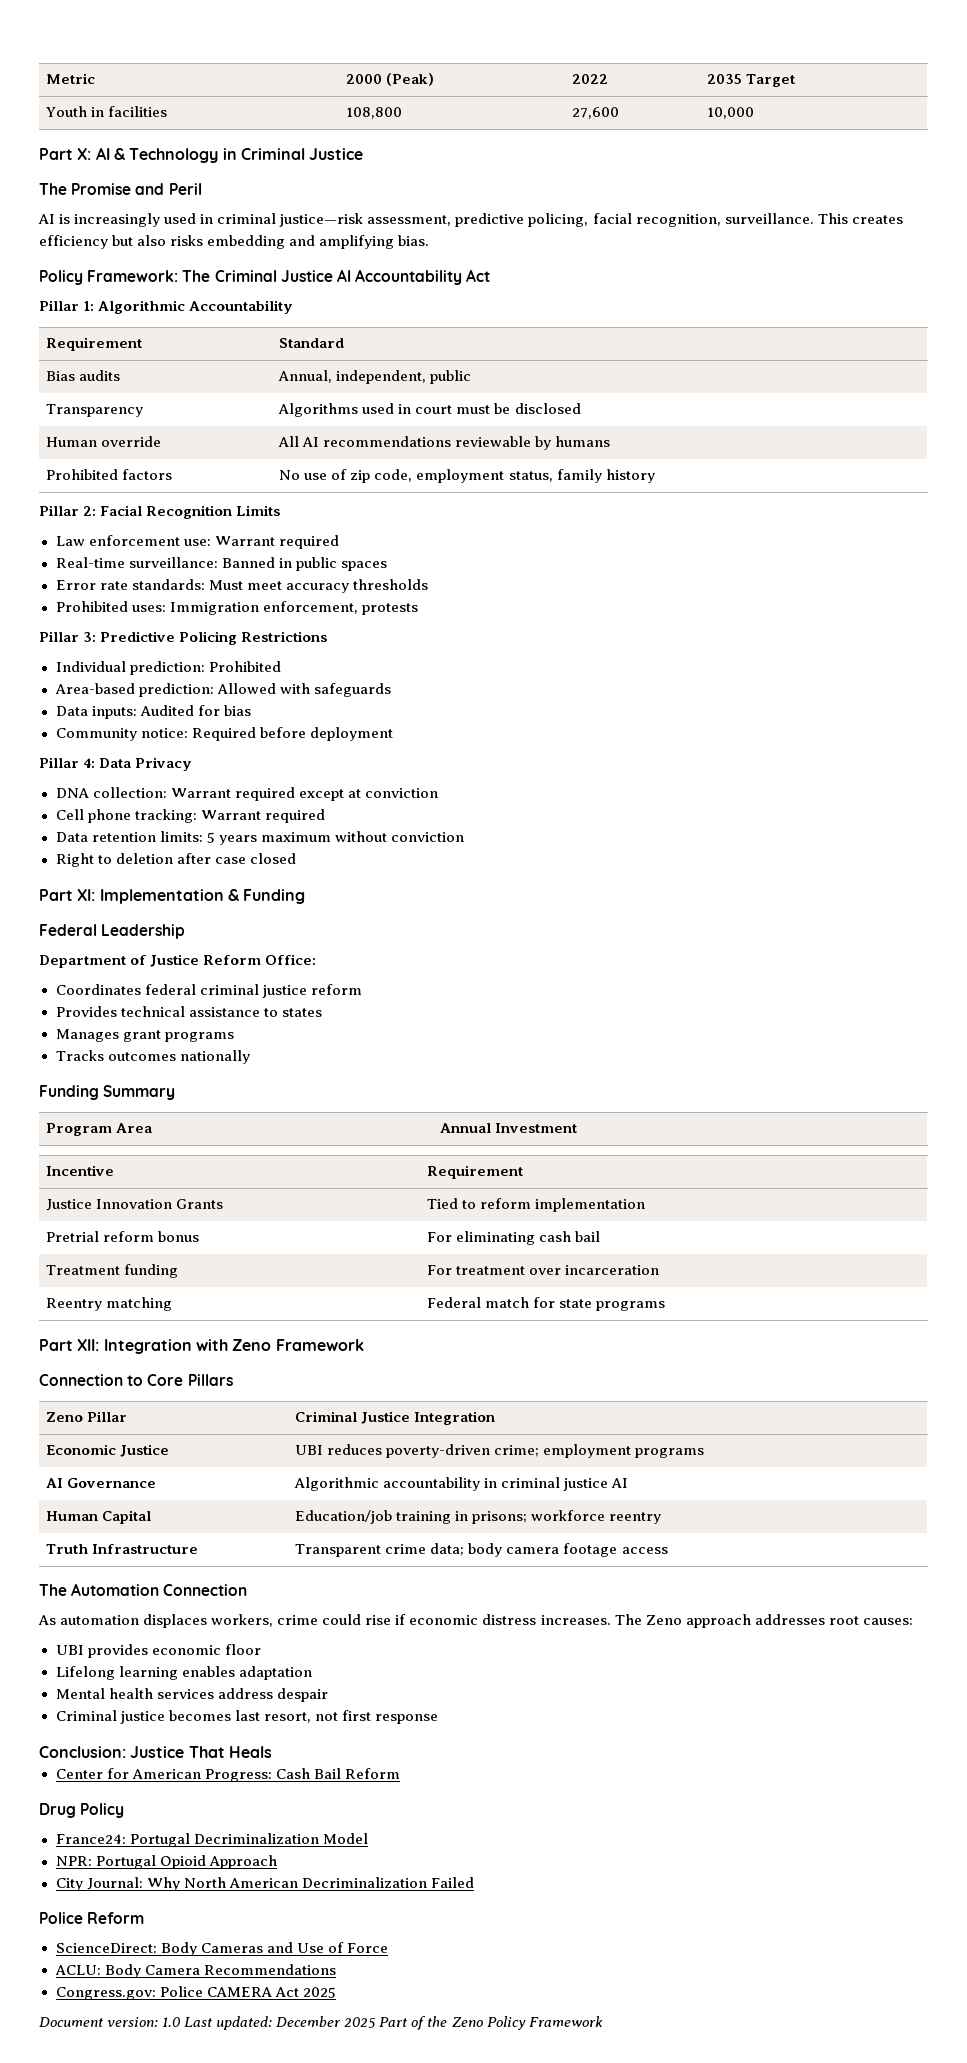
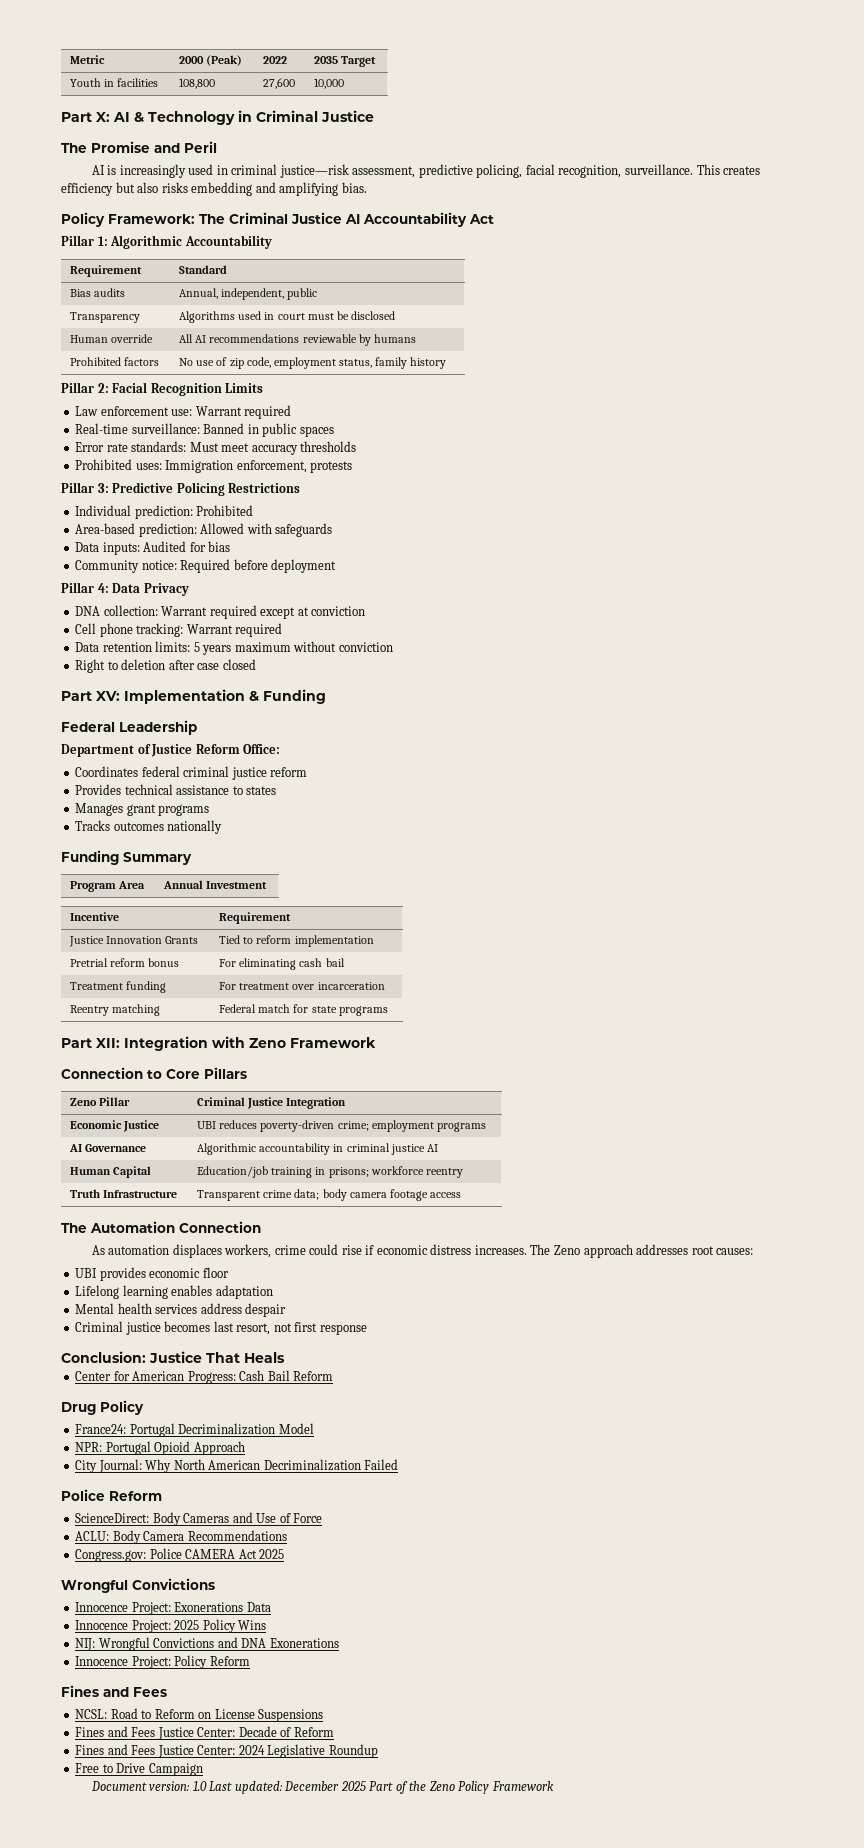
- Part XI: Implementation & Funding
+ Part XV: Implementation & Funding
  Congress.gov: Police CAMERA Act 2025
+ Wrongful Convictions
+ Innocence Project: Exonerations Data
+ Innocence Project: 2025 Policy Wins
+ NIJ: Wrongful Convictions and DNA Exonerations
+ Innocence Project: Policy Reform
+ Fines and Fees
+ NCSL: Road to Reform on License Suspensions
+ Fines and Fees Justice Center: Decade of Reform
+ Fines and Fees Justice Center: 2024 Legislative Roundup
+ Free to Drive Campaign

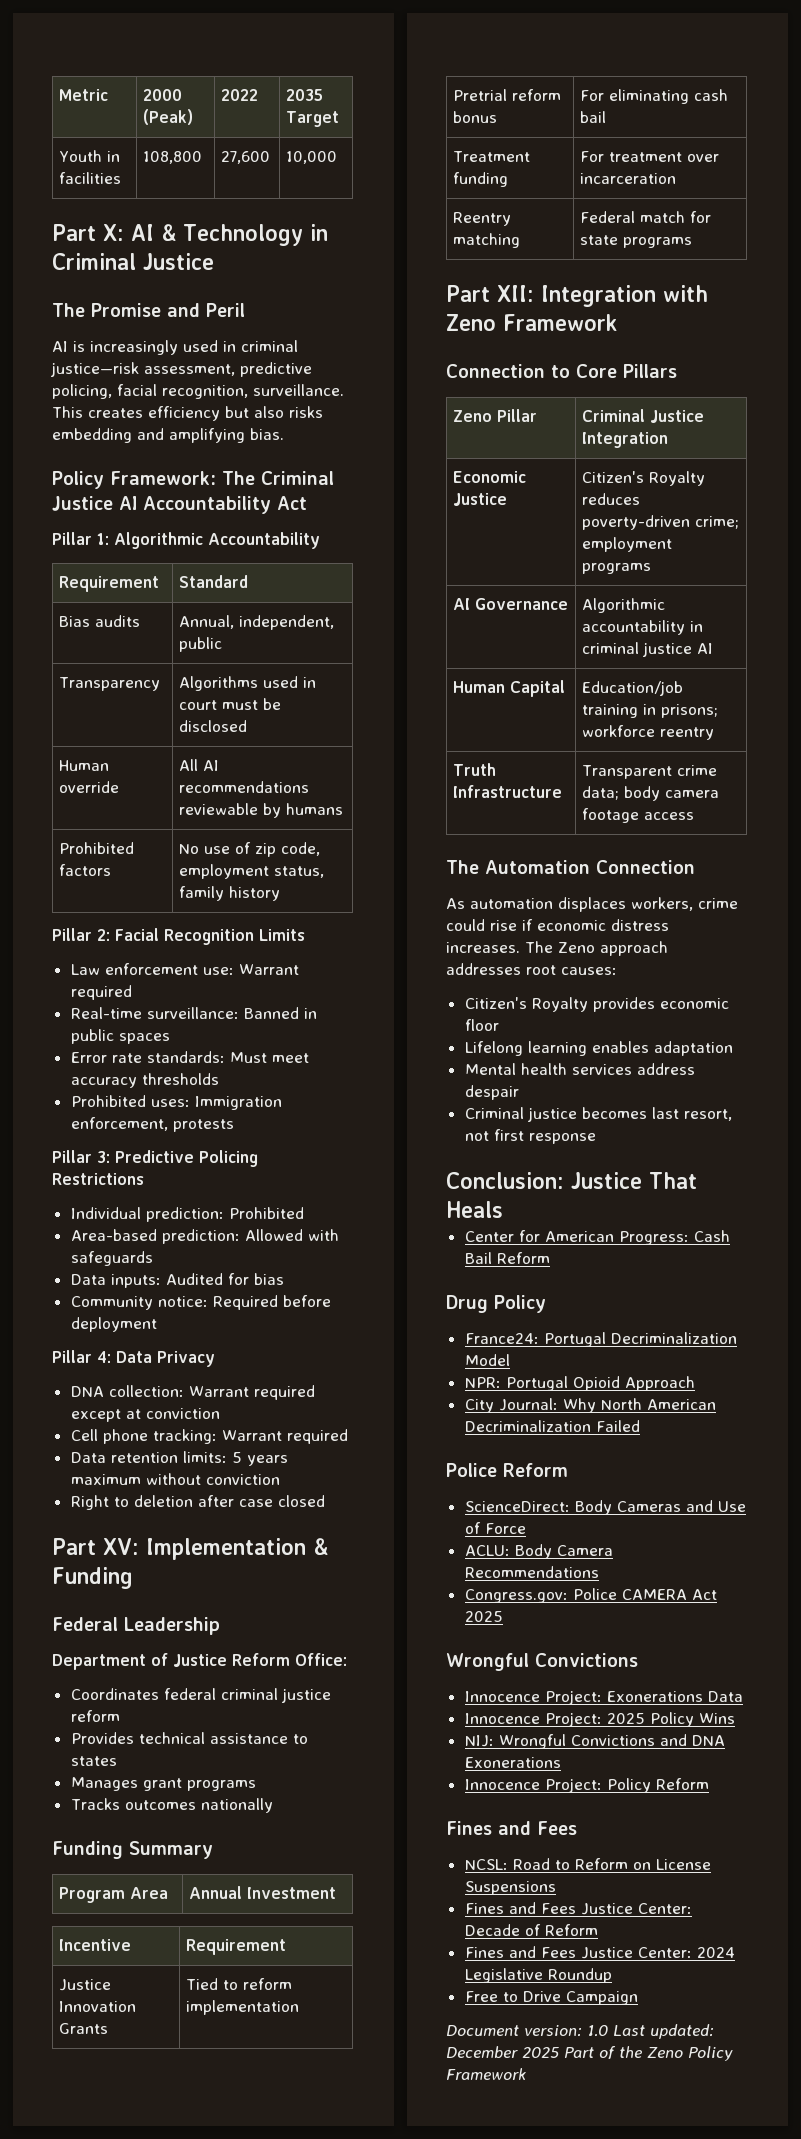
- Economic Justice | UBI reduces poverty-driven crime; employment programs
+ Economic Justice | Citizen's Royalty reduces poverty-driven crime; employment programs
- UBI provides economic floor
+ Citizen's Royalty provides economic floor

